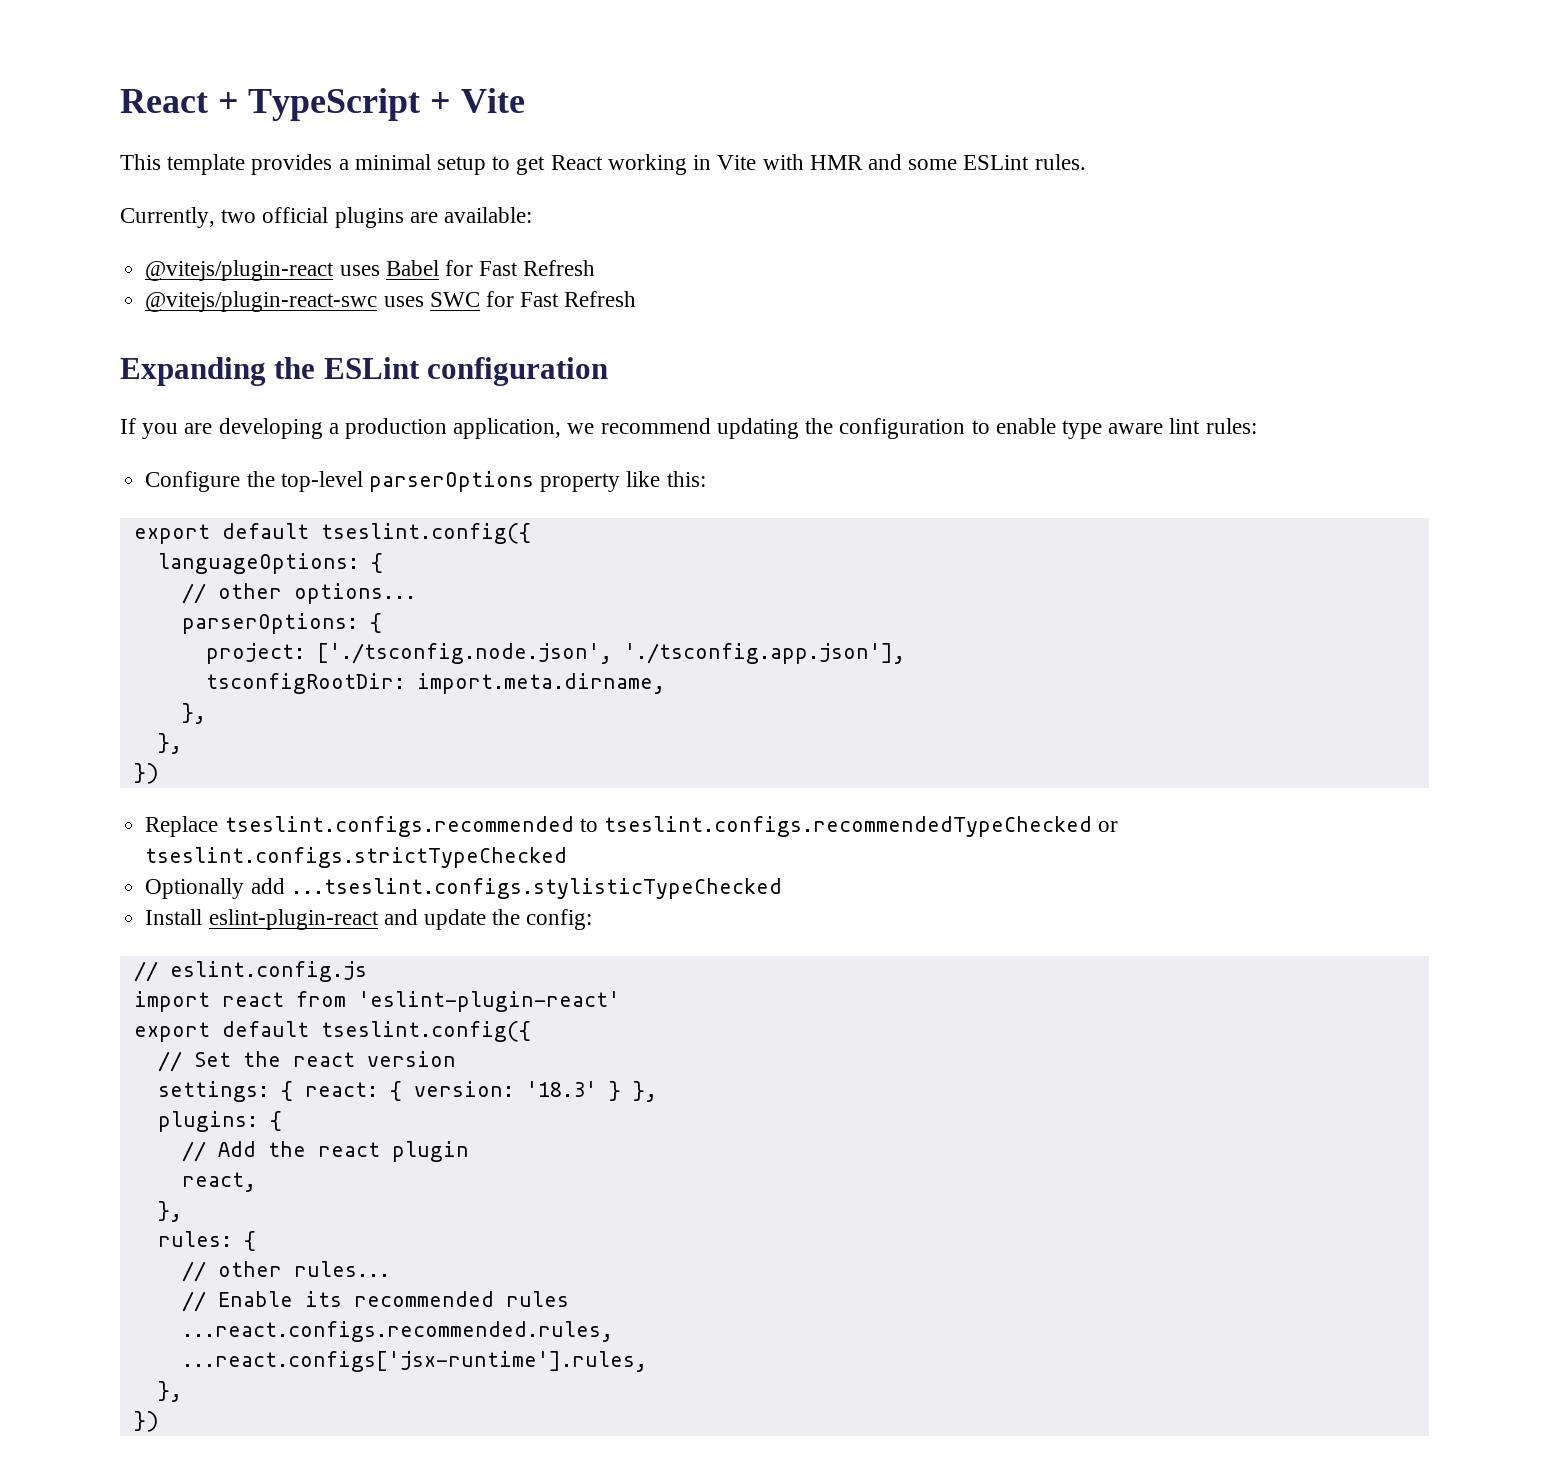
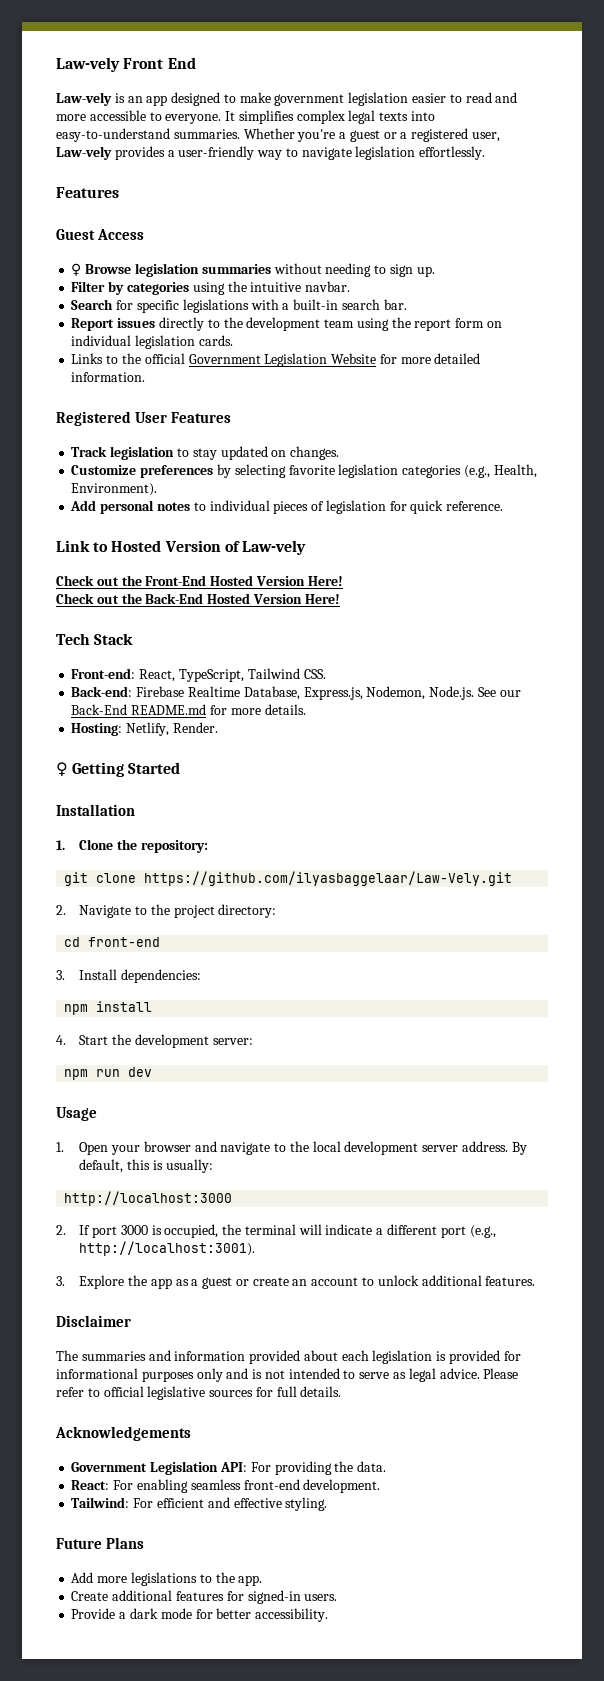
- React + TypeScript + Vite
- This template provides a minimal setup to get React working in Vite with HMR and some ESLint rules.
- Currently, two official plugins are available:
- @vitejs/plugin-react uses Babel for Fast Refresh
- @vitejs/plugin-react-swc uses SWC for Fast Refresh
- Expanding the ESLint configuration
- If you are developing a production application, we recommend updating the configuration to enable type aware lint rules:
- Configure the top-level parserOptions property like this:
- export default tseslint.config({
- languageOptions: {
- // other options...
- parserOptions: {
- project: ['./tsconfig.node.json', './tsconfig.app.json'],
- tsconfigRootDir: import.meta.dirname,
- },
- },
- })
- Replace tseslint.configs.recommended to tseslint.configs.recommendedTypeChecked or tseslint.configs.strictTypeChecked
- Optionally add ...tseslint.configs.stylisticTypeChecked
- Install eslint-plugin-react and update the config:
- // eslint.config.js
- import react from 'eslint-plugin-react'
- export default tseslint.config({
- // Set the react version
- settings: { react: { version: '18.3' } },
- plugins: {
- // Add the react plugin
- react,
- },
- rules: {
- // other rules...
- // Enable its recommended rules
- ...react.configs.recommended.rules,
- ...react.configs['jsx-runtime'].rules,
- },
- })
+ Law-vely Front End
+ Law-vely is an app designed to make government legislation easier to read and more accessible to everyone. It simplifies complex legal texts into easy-to-understand summaries. Whether you're a guest or a registered user, Law-vely provides a user-friendly way to navigate legislation effortlessly.
+ Features
+ Guest Access
+ ♀ Browse legislation summaries without needing to sign up.
+ Filter by categories using the intuitive navbar.
+ Search for specific legislations with a built-in search bar.
+ Report issues directly to the development team using the report form on individual legislation cards.
+ Links to the official Government Legislation Website for more detailed information.
+ Registered User Features
+ Track legislation to stay updated on changes.
+ Customize preferences by selecting favorite legislation categories (e.g., Health, Environment).
+ Add personal notes to individual pieces of legislation for quick reference.
+ Link to Hosted Version of Law-vely
+ Check out the Front-End Hosted Version Here!
+ Check out the Back-End Hosted Version Here!
+ Tech Stack
+ Front-end: React, TypeScript, Tailwind CSS.
+ Back-end: Firebase Realtime Database, Express.js, Nodemon, Node.js. See our Back-End README.md for more details.
+ Hosting: Netlify, Render.
+ ♀ Getting Started
+ Installation
+ 1. Clone the repository:
+ git clone https://github.com/ilyasbaggelaar/Law-Vely.git
+ 2. Navigate to the project directory:
+ cd front-end
+ 3. Install dependencies:
+ npm install
+ 4. Start the development server:
+ npm run dev
+ Usage
+ 1. Open your browser and navigate to the local development server address. By default, this is usually:
+ http://localhost:3000
+ 2. If port 3000 is occupied, the terminal will indicate a different port (e.g., http://localhost:3001).
+ 3. Explore the app as a guest or create an account to unlock additional features.
+ Disclaimer
+ The summaries and information provided about each legislation is provided for informational purposes only and is not intended to serve as legal advice. Please refer to official legislative sources for full details.
+ Acknowledgements
+ Government Legislation API: For providing the data.
+ React: For enabling seamless front-end development.
+ Tailwind: For efficient and effective styling.
+ Future Plans
+ Add more legislations to the app.
+ Create additional features for signed-in users.
+ Provide a dark mode for better accessibility.

